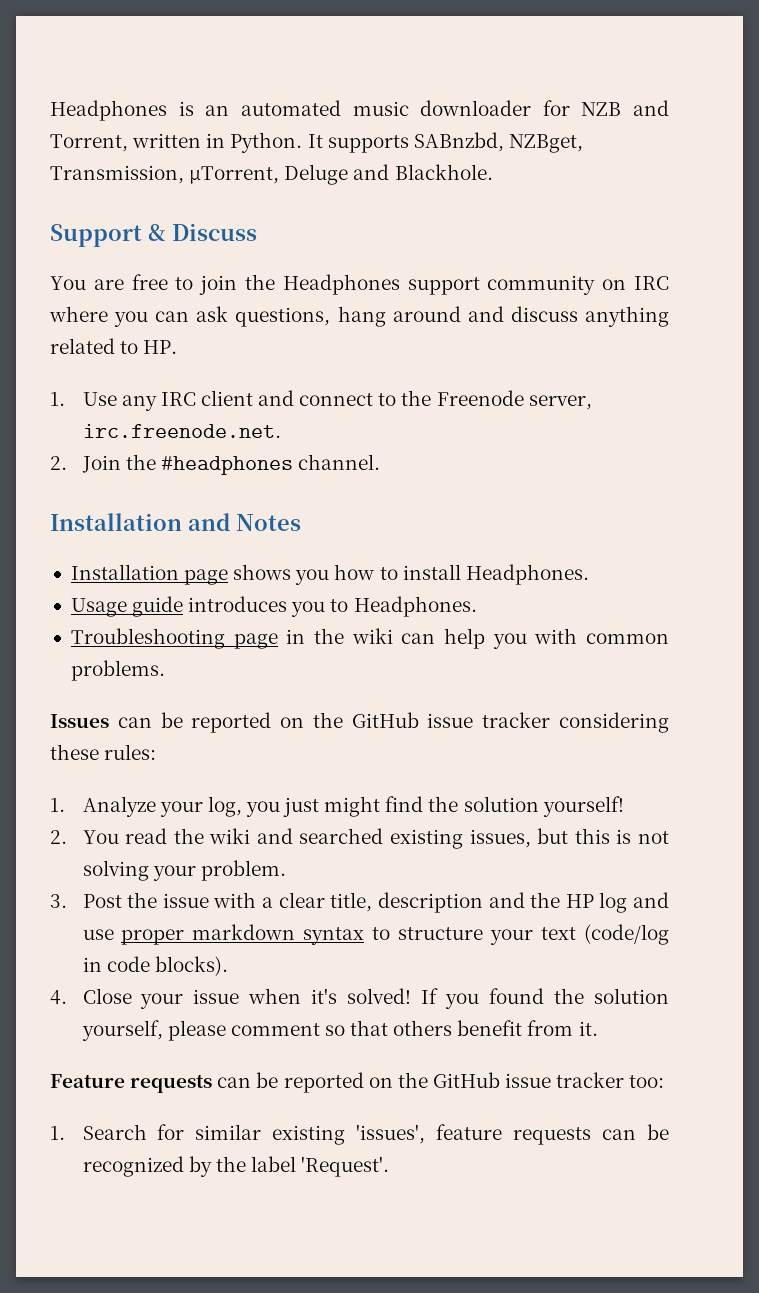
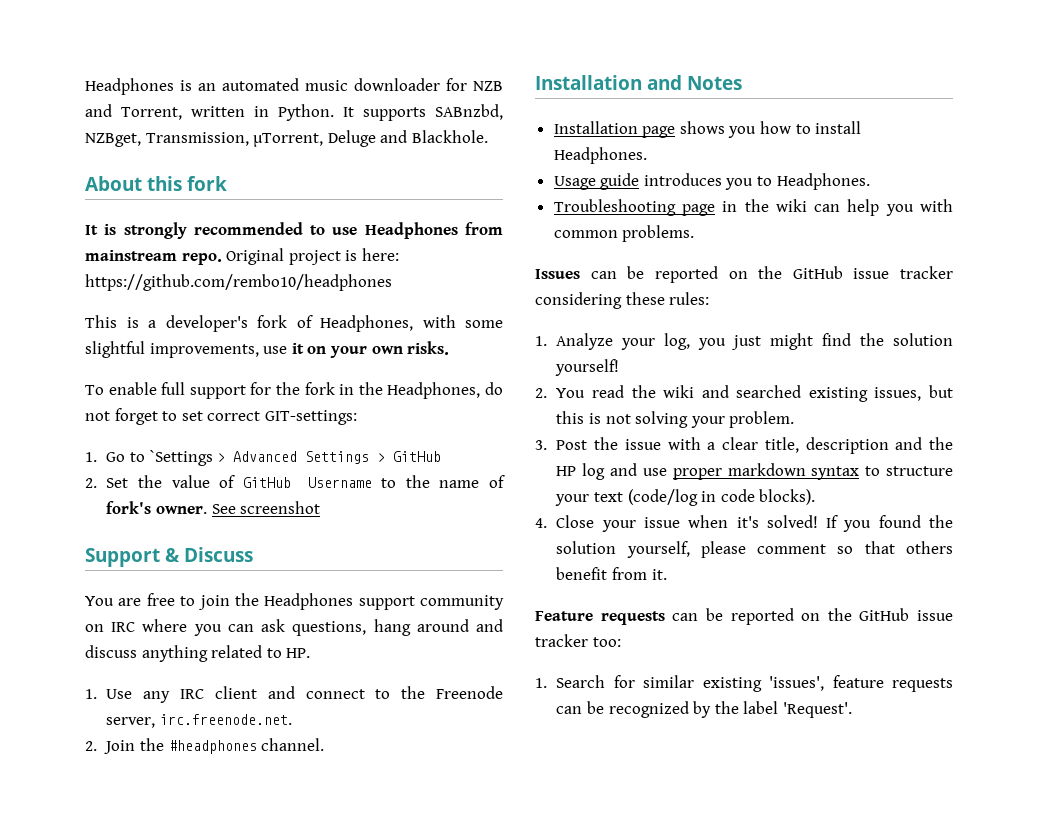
+ About this fork
+ It is strongly recommended to use Headphones from mainstream repo. Original project is here: https://github.com/rembo10/headphones
+ This is a developer's fork of Headphones, with some slightful improvements, use it on your own risks.
+ To enable full support for the fork in the Headphones, do not forget to set correct GIT-settings:
+ 1. Go to `Settings > Advanced Settings > GitHub
+ 2. Set the value of GitHub Username to the name of fork's owner. See screenshot

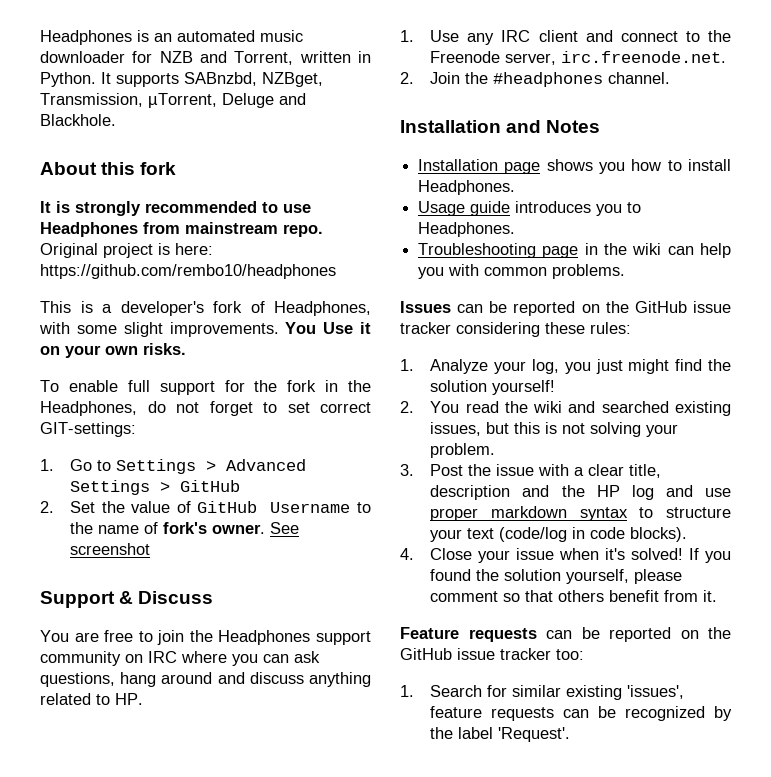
- This is a developer's fork of Headphones, with some slightful improvements, use it on your own risks.
+ This is a developer's fork of Headphones, with some slight improvements. You Use it on your own risks.
- 1. Go to `Settings > Advanced Settings > GitHub
+ 1. Go to Settings > Advanced Settings > GitHub

